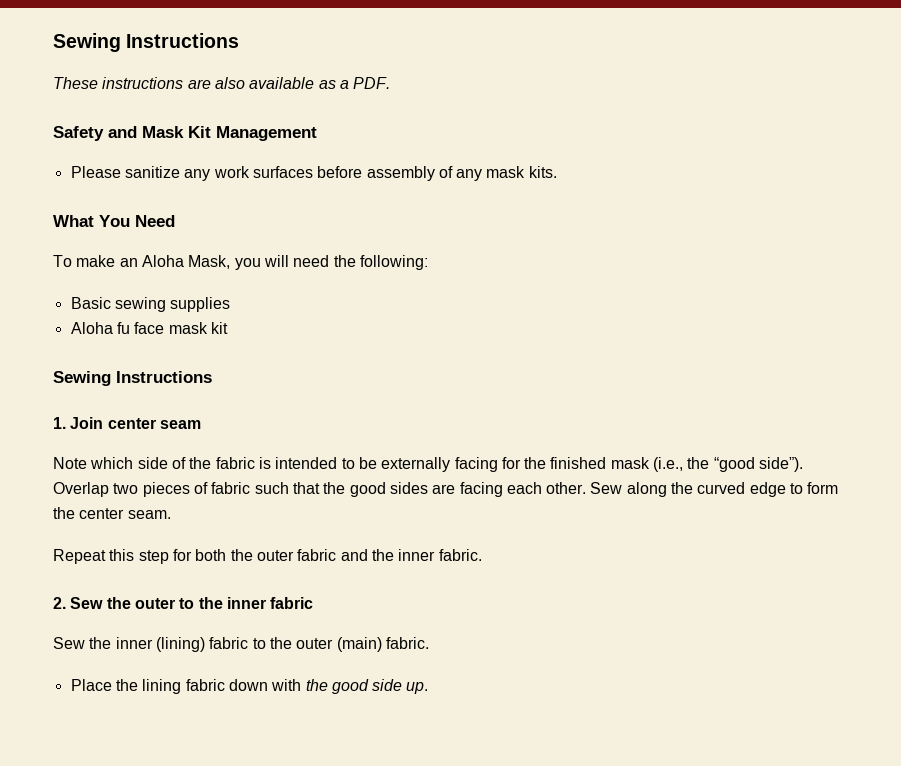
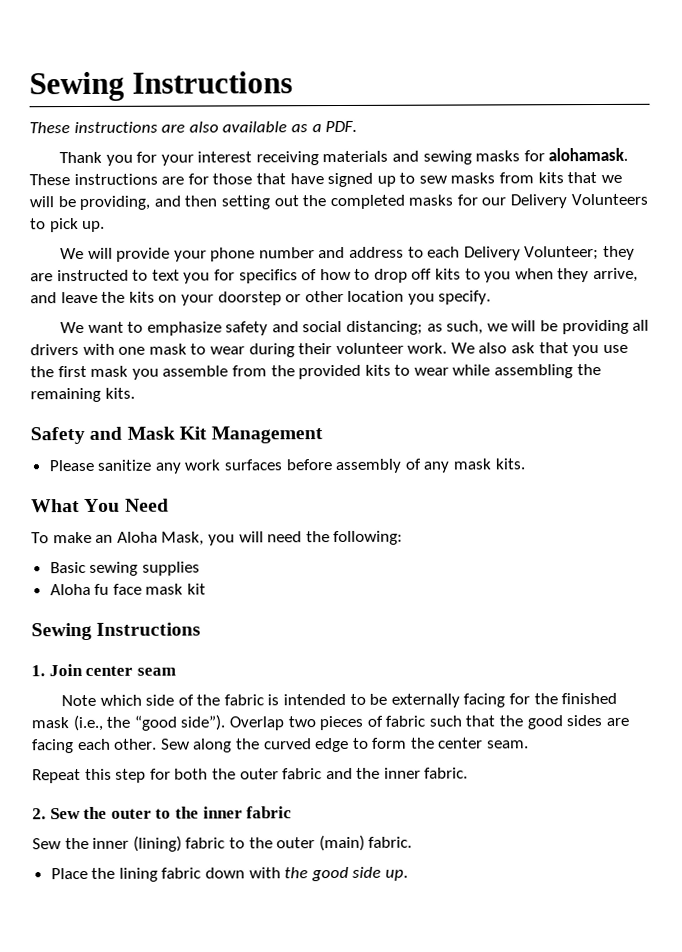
+ Thank you for your interest receiving materials and sewing masks for alohamask. These instructions are for those that have signed up to sew masks from kits that we will be providing, and then setting out the completed masks for our Delivery Volunteers to pick up.
+ We will provide your phone number and address to each Delivery Volunteer; they are instructed to text you for specifics of how to drop off kits to you when they arrive, and leave the kits on your doorstep or other location you specify.
+ We want to emphasize safety and social distancing; as such, we will be providing all drivers with one mask to wear during their volunteer work. We also ask that you use the first mask you assemble from the provided kits to wear while assembling the remaining kits.

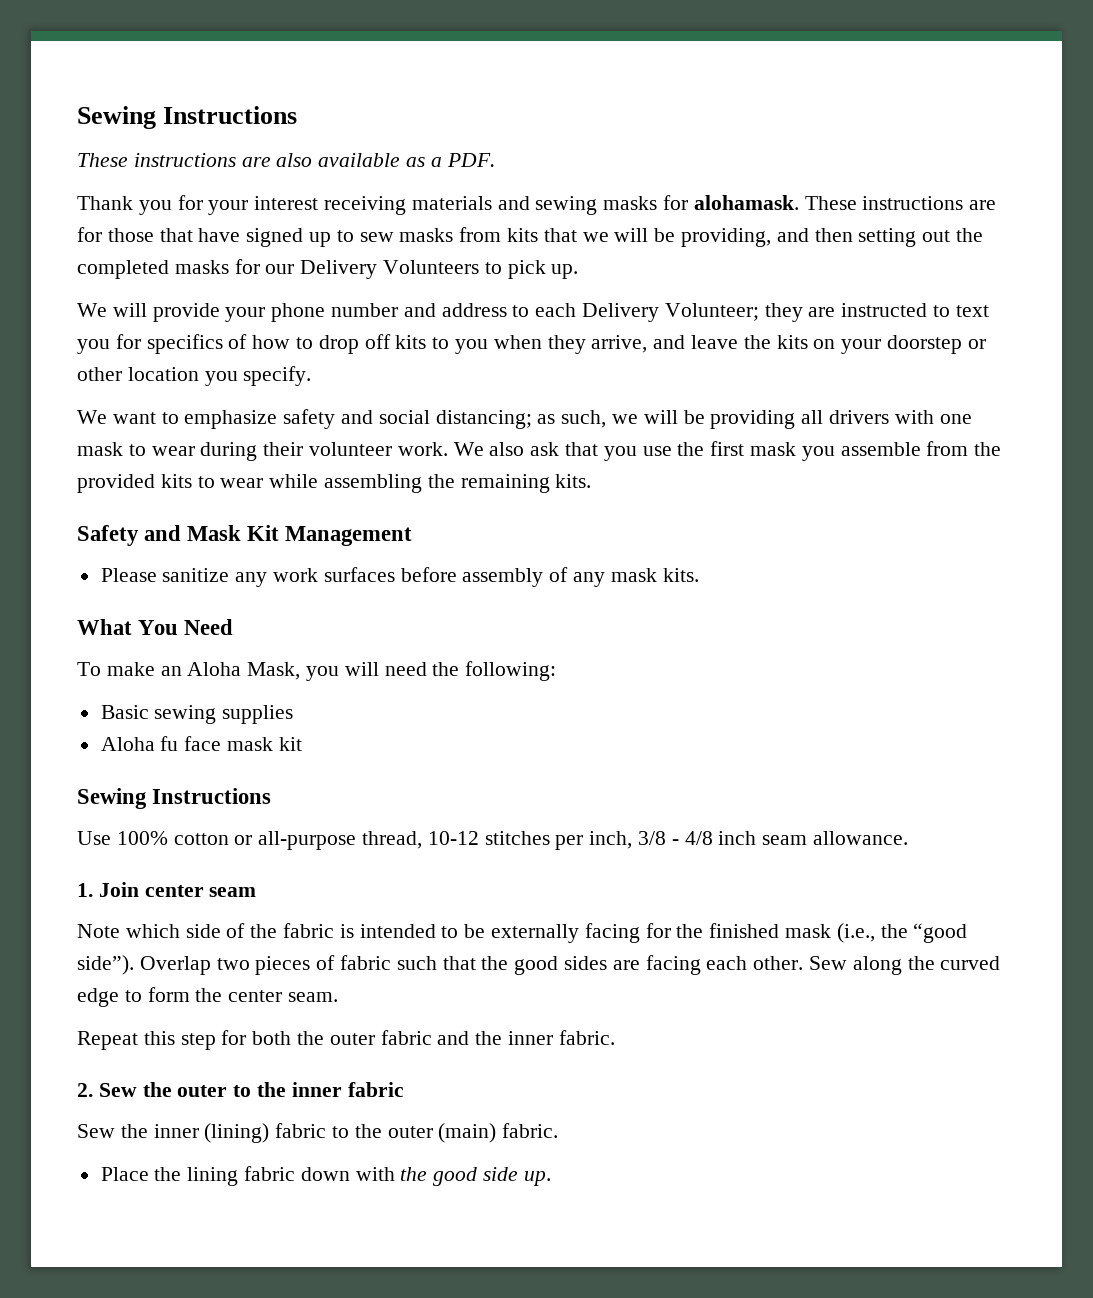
+ Use 100% cotton or all-purpose thread, 10-12 stitches per inch, 3/8 - 4/8 inch seam allowance.

